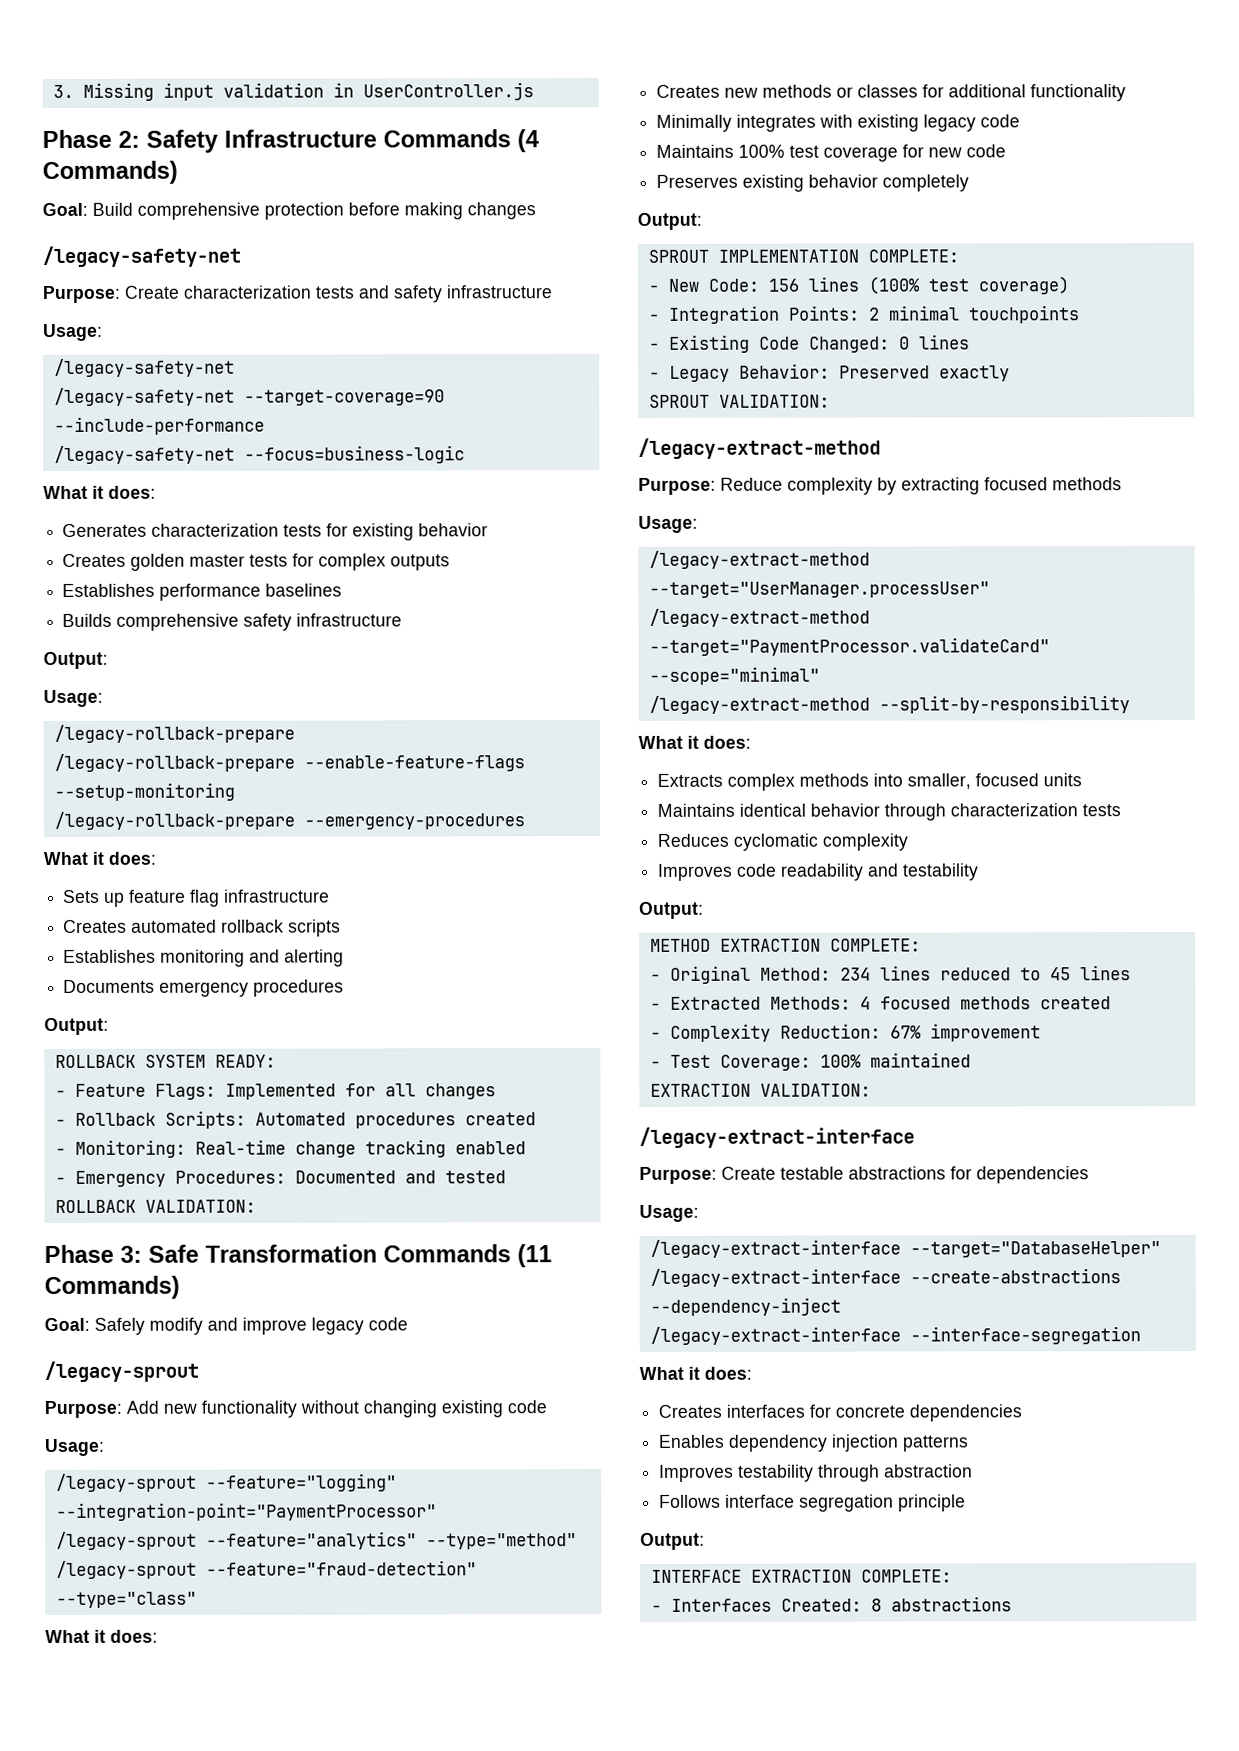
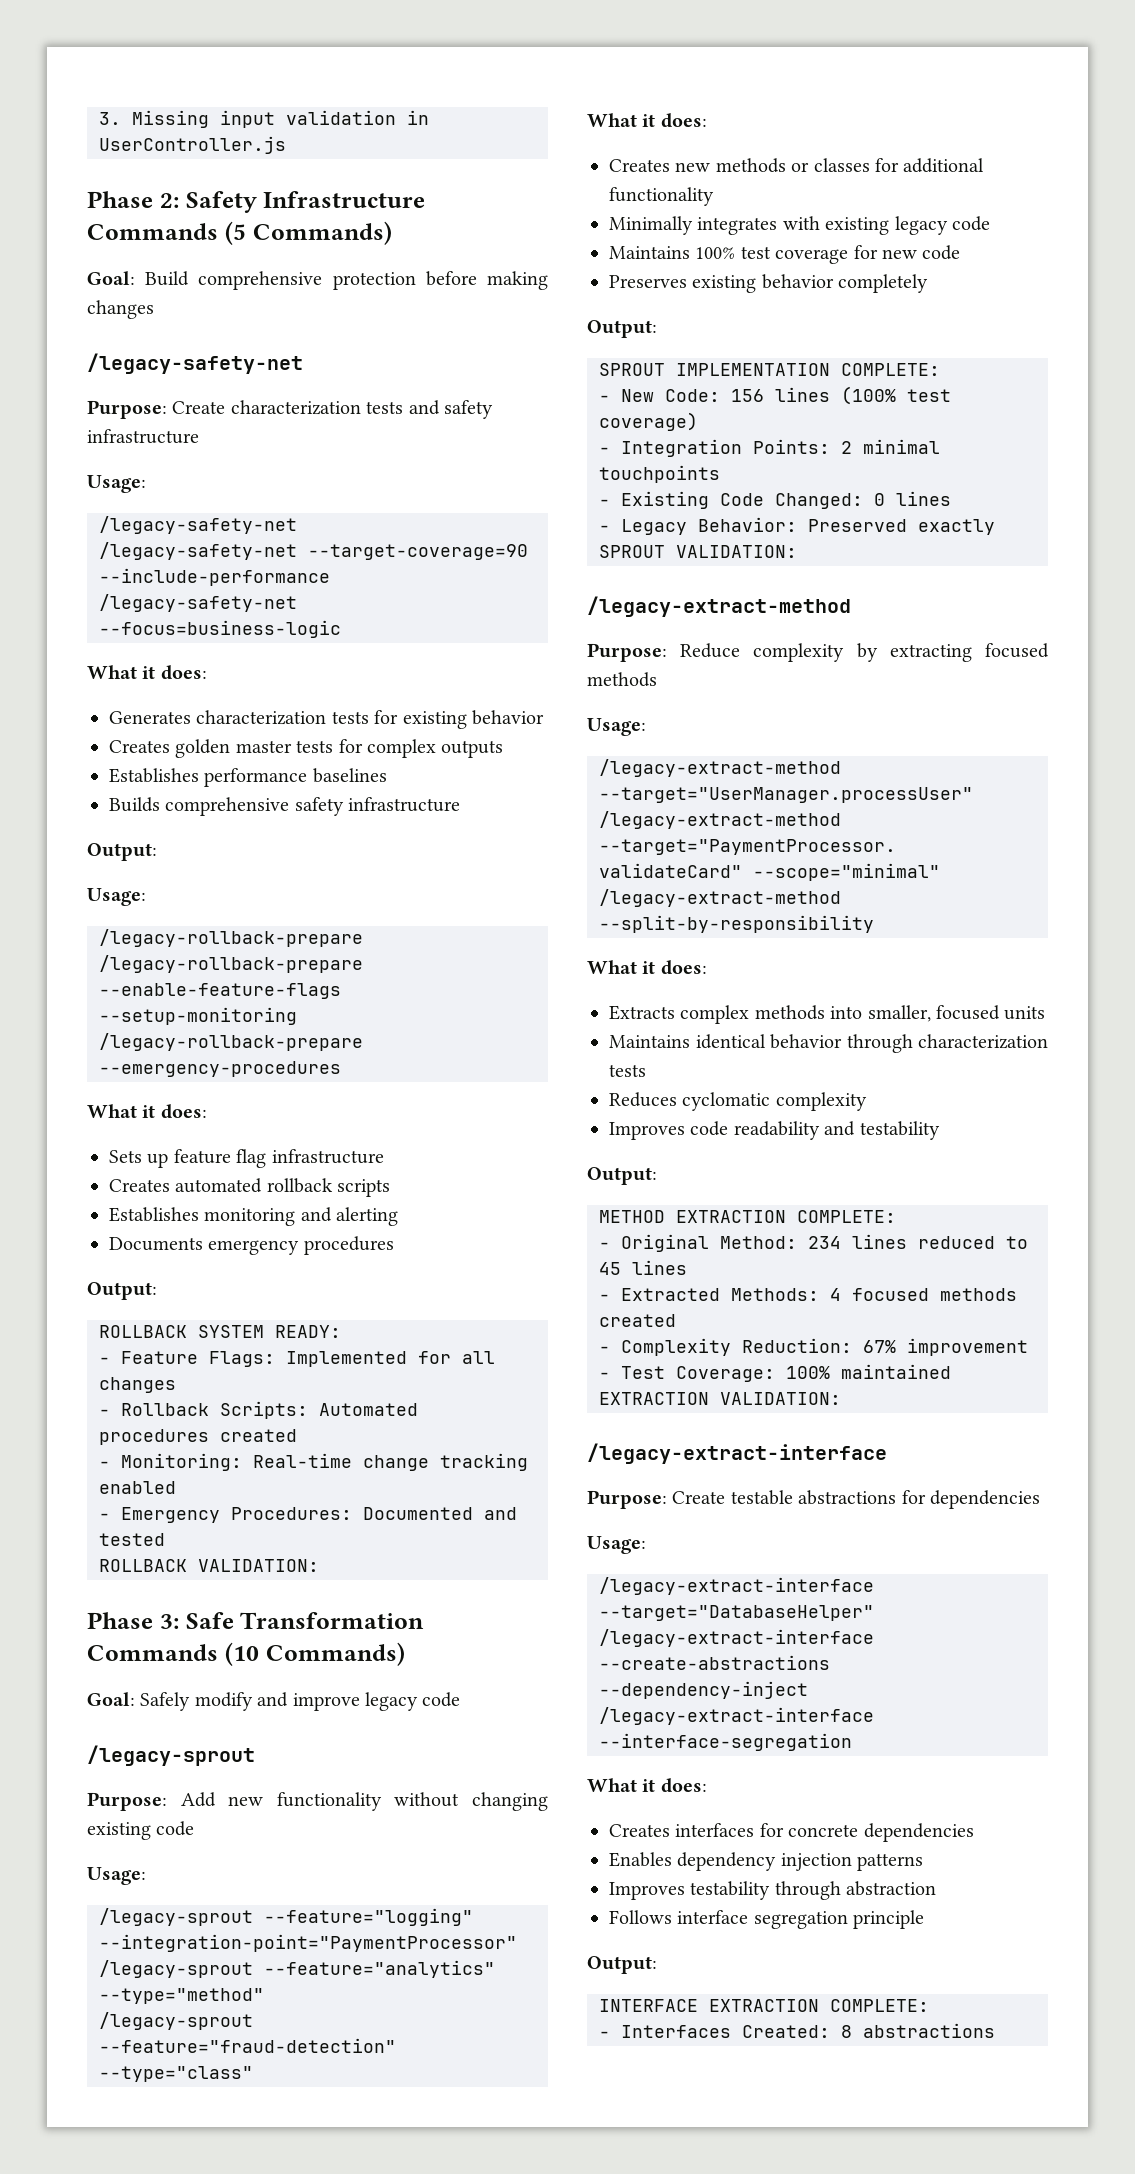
- Phase 2: Safety Infrastructure Commands (4 Commands)
+ Phase 2: Safety Infrastructure Commands (5 Commands)
- Phase 3: Safe Transformation Commands (11 Commands)
+ Phase 3: Safe Transformation Commands (10 Commands)

